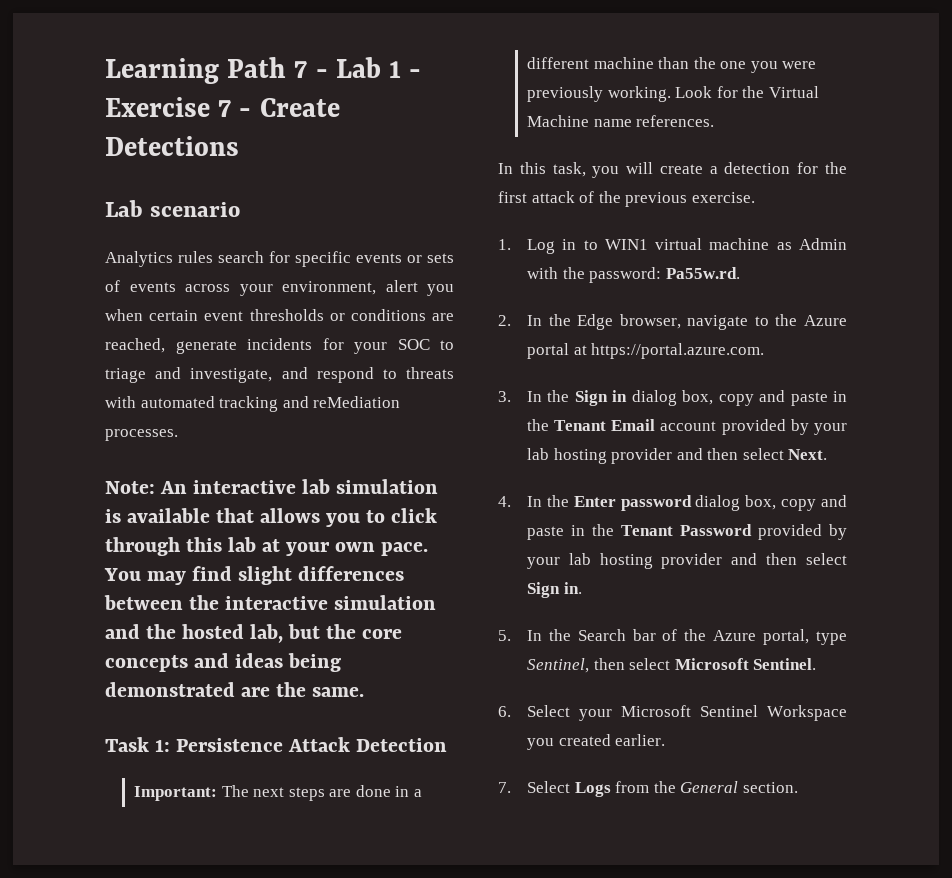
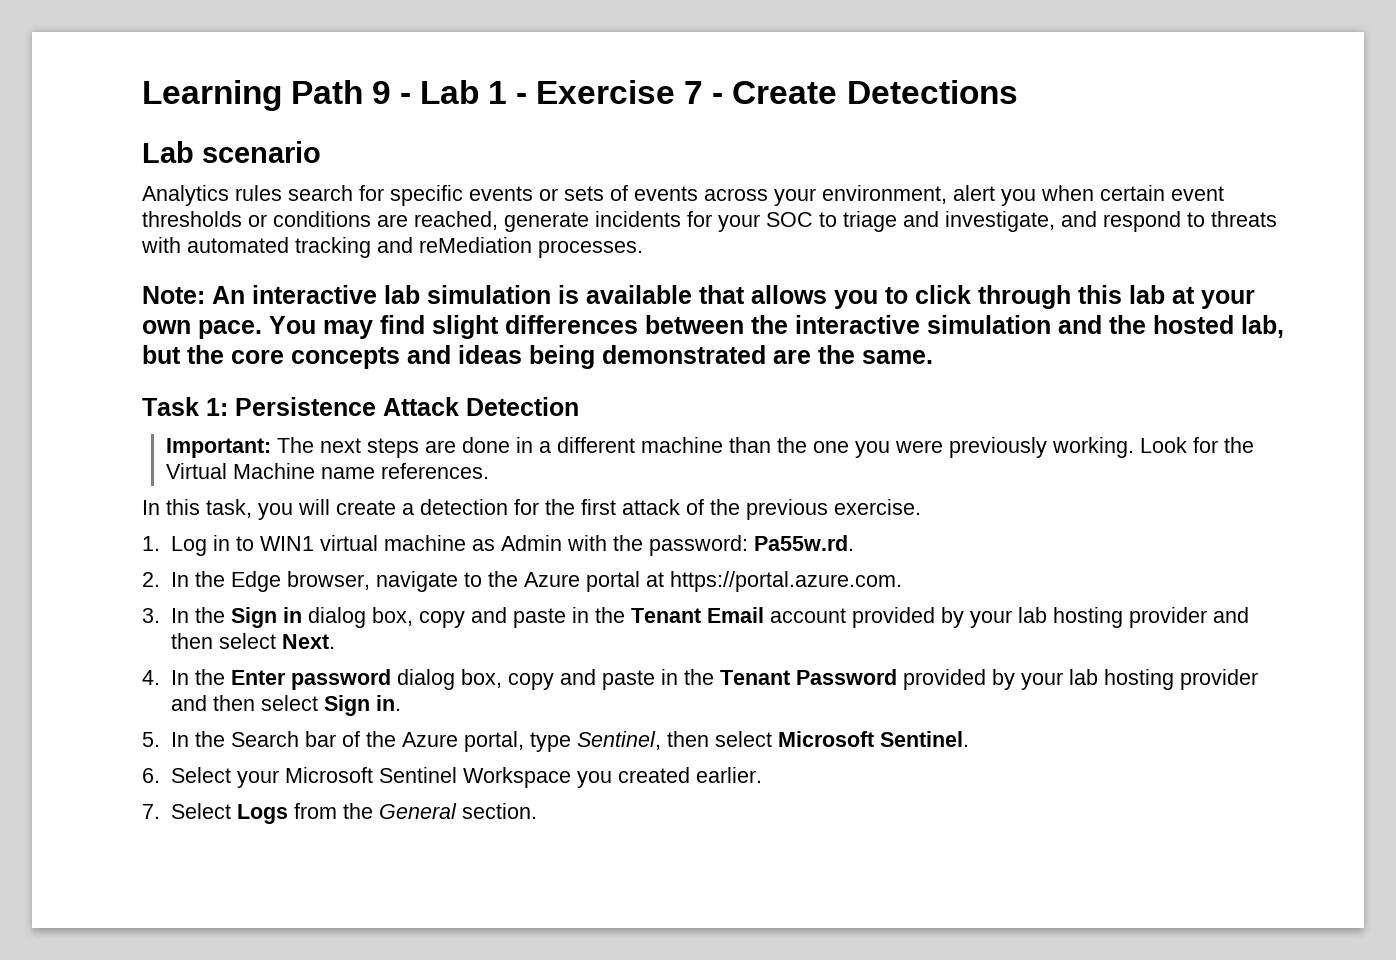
- Learning Path 7 - Lab 1 - Exercise 7 - Create Detections
+ Learning Path 9 - Lab 1 - Exercise 7 - Create Detections

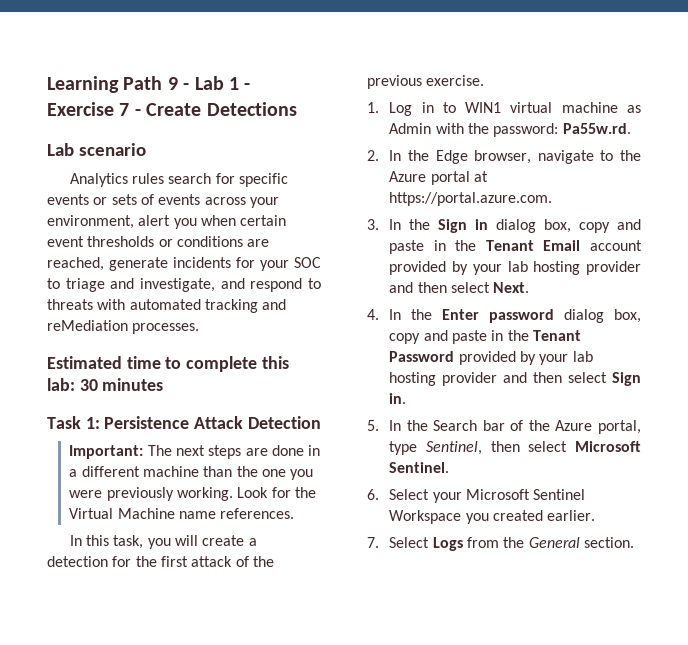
- Note: An interactive lab simulation is available that allows you to click through this lab at your own pace. You may find slight differences between the interactive simulation and the hosted lab, but the core concepts and ideas being demonstrated are the same.
+ Estimated time to complete this lab: 30 minutes

